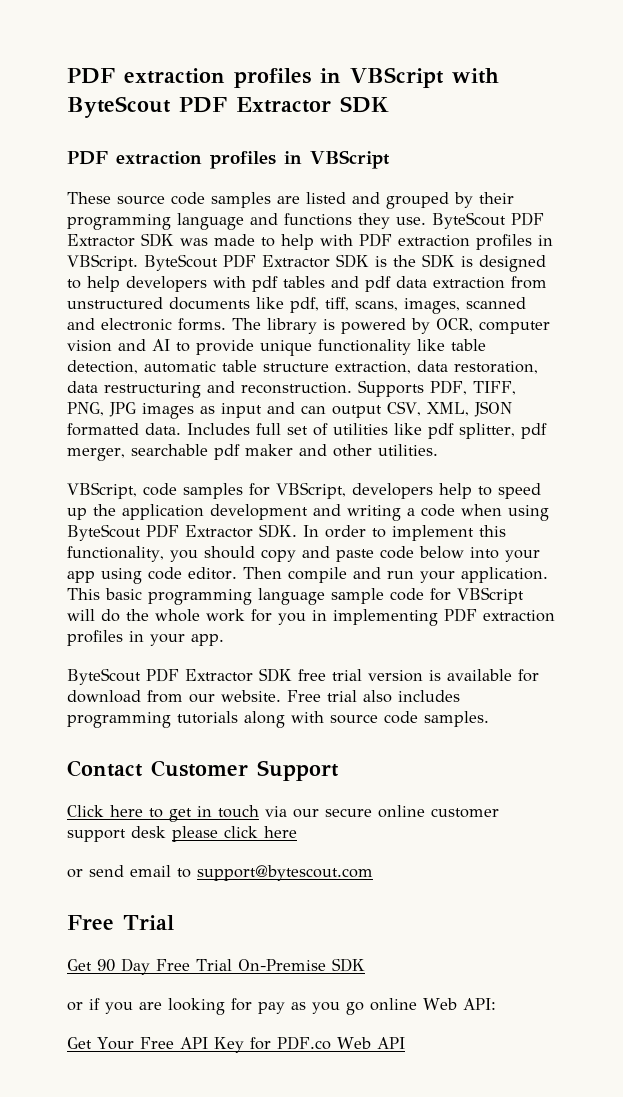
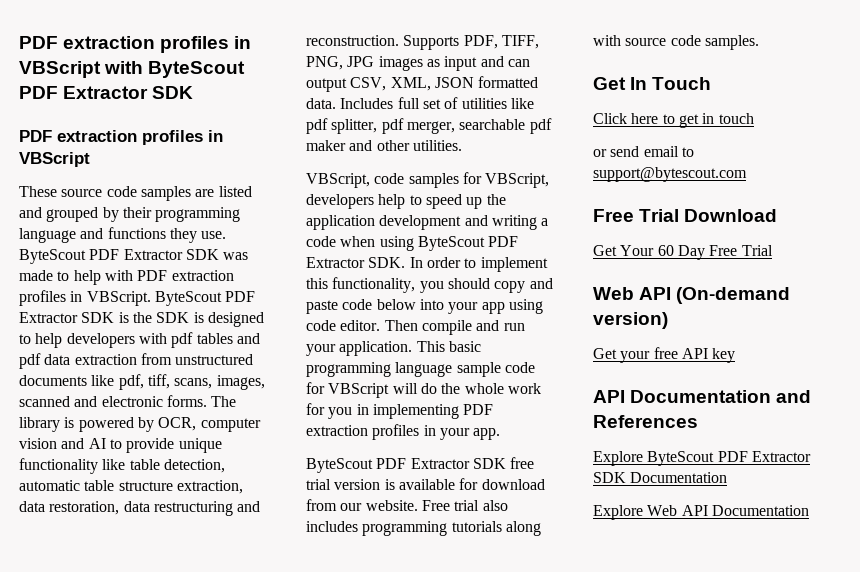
- Contact Customer Support
+ Get In Touch
- Click here to get in touch via our secure online customer support desk please click here
+ Click here to get in touch
  or send email to support@bytescout.com
- Free Trial
- Get 90 Day Free Trial On-Premise SDK
- or if you are looking for pay as you go online Web API:
- Get Your Free API Key for PDF.co Web API
+ Free Trial Download
+ Get Your 60 Day Free Trial
+ Web API (On-demand version)
+ Get your free API key
+ API Documentation and References
+ Explore ByteScout PDF Extractor SDK Documentation
+ Explore Web API Documentation

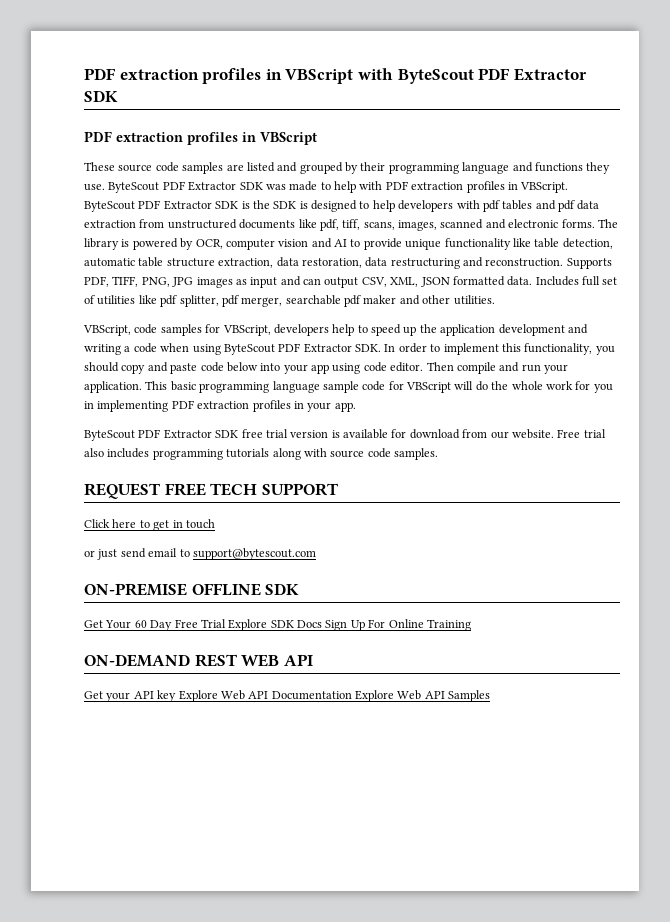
- Get In Touch
+ REQUEST FREE TECH SUPPORT
- or send email to support@bytescout.com
+ or just send email to support@bytescout.com
- Free Trial Download
+ ON-PREMISE OFFLINE SDK
- Get Your 60 Day Free Trial
- Web API (On-demand version)
+ Get Your 60 Day Free Trial Explore SDK Docs Sign Up For Online Training
+ ON-DEMAND REST WEB API
- Get your free API key
- API Documentation and References
- Explore ByteScout PDF Extractor SDK Documentation
- Explore Web API Documentation
+ Get your API key Explore Web API Documentation Explore Web API Samples

